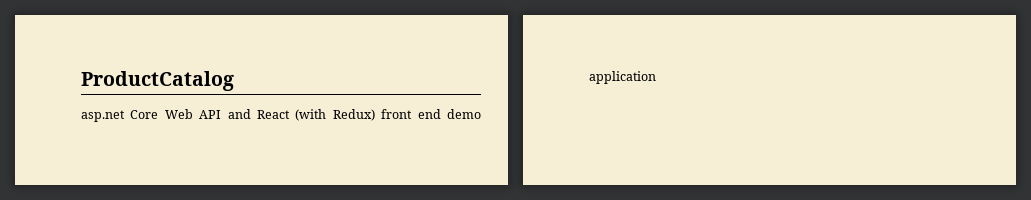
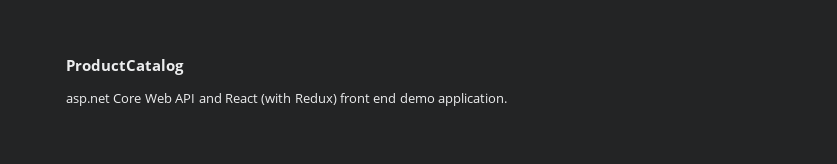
- asp.net Core Web API and React (with Redux) front end demo application
+ asp.net Core Web API and React (with Redux) front end demo application.

